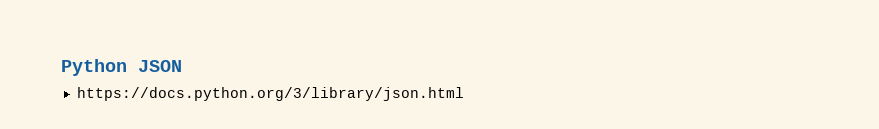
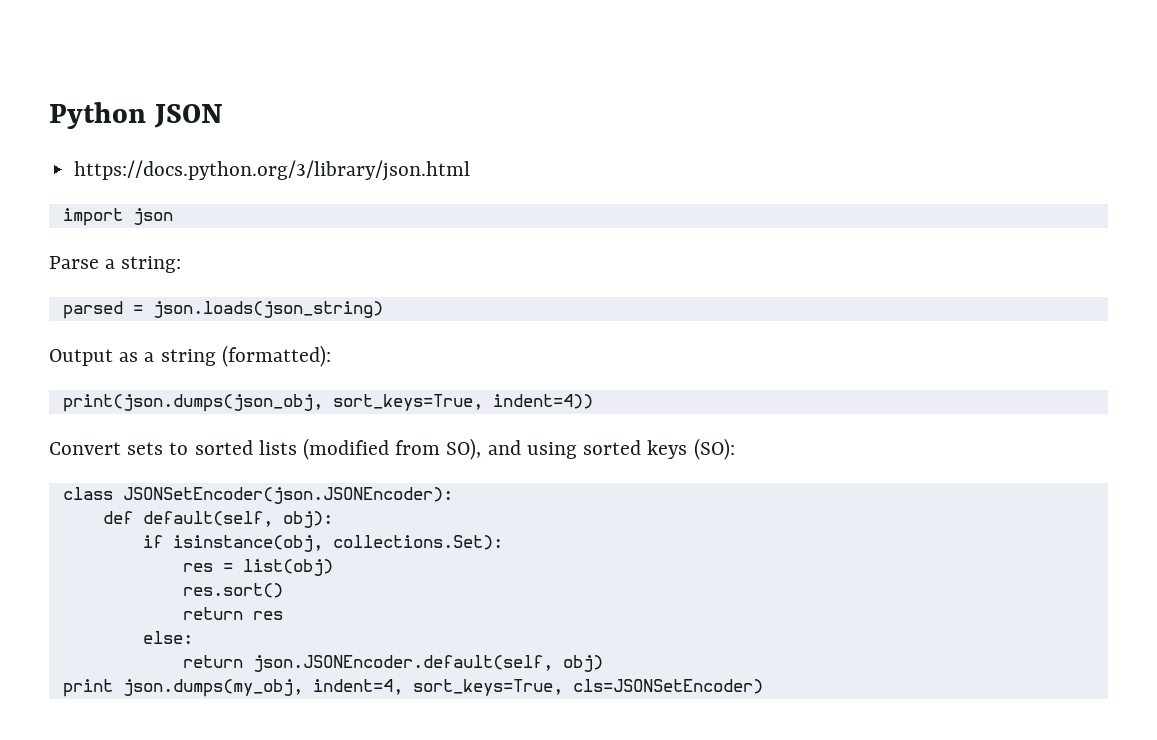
+ import json
+ Parse a string:
+ parsed = json.loads(json_string)
+ Output as a string (formatted):
+ print(json.dumps(json_obj, sort_keys=True, indent=4))
+ Convert sets to sorted lists (modified from SO), and using sorted keys (SO):
+ class JSONSetEncoder(json.JSONEncoder):
+ def default(self, obj):
+ if isinstance(obj, collections.Set):
+ res = list(obj)
+ res.sort()
+ return res
+ else:
+ return json.JSONEncoder.default(self, obj)
+ print json.dumps(my_obj, indent=4, sort_keys=True, cls=JSONSetEncoder)

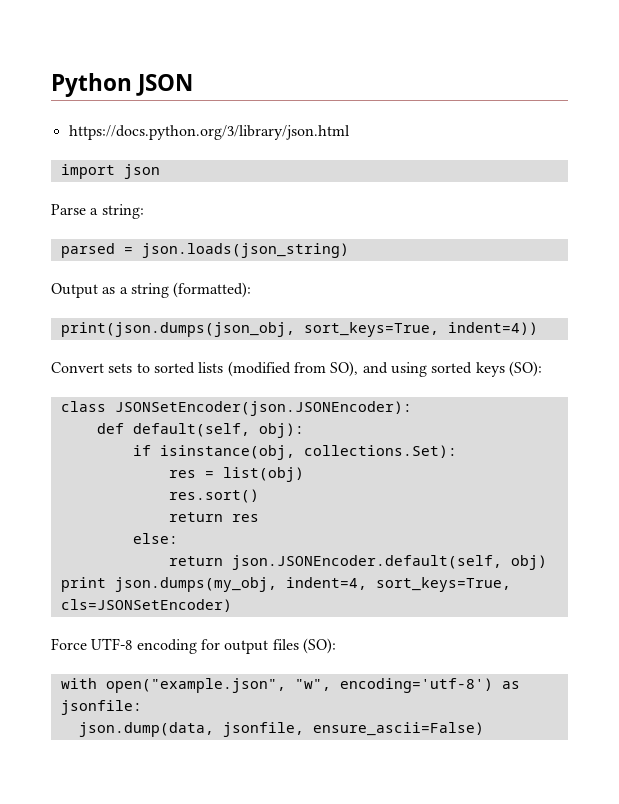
+ Force UTF-8 encoding for output files (SO):
+ with open("example.json", "w", encoding='utf-8') as jsonfile:
+ json.dump(data, jsonfile, ensure_ascii=False)

